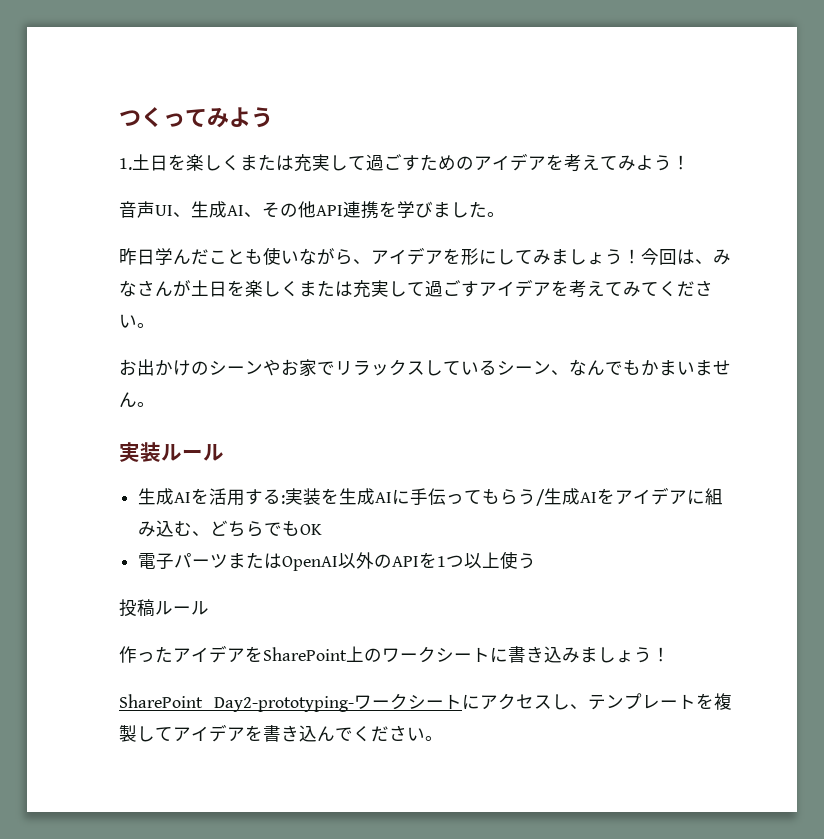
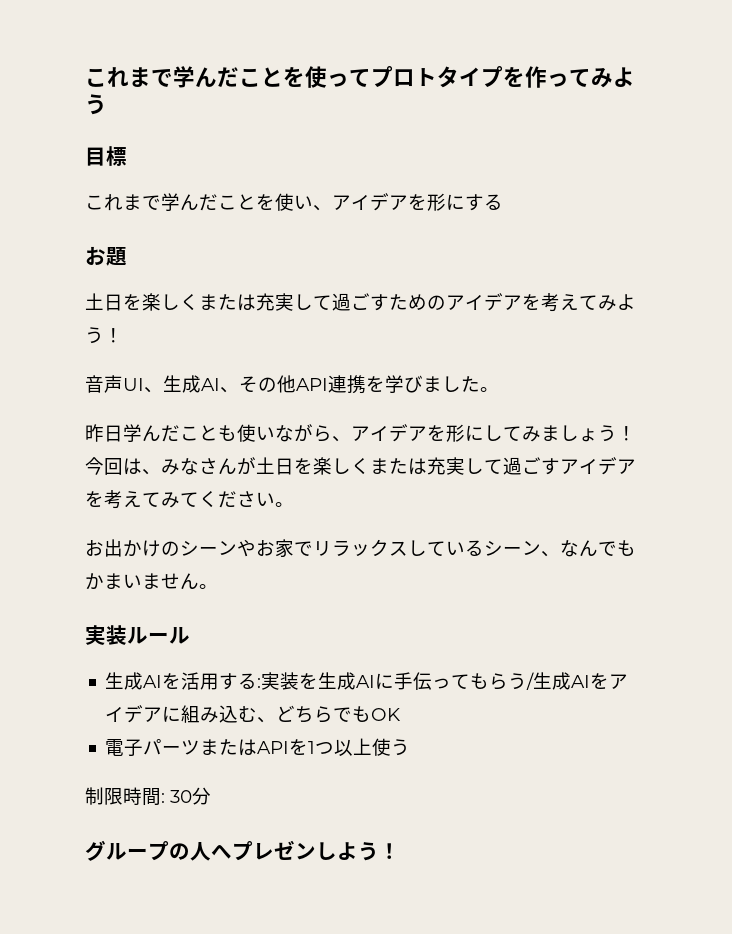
- つくってみよう
- 1.土日を楽しくまたは充実して過ごすためのアイデアを考えてみよう！
+ これまで学んだことを使ってプロトタイプを作ってみよう
+ 目標
+ これまで学んだことを使い、アイデアを形にする
+ お題
+ 土日を楽しくまたは充実して過ごすためのアイデアを考えてみよう！
- 電子パーツまたはOpenAI以外のAPIを1つ以上使う
+ 電子パーツまたはAPIを1つ以上使う
- 投稿ルール
- 作ったアイデアをSharePoint上のワークシートに書き込みましょう！
- SharePoint Day2-prototyping-ワークシートにアクセスし、テンプレートを複製してアイデアを書き込んでください。
+ 制限時間: 30分
+ グループの人へプレゼンしよう！

